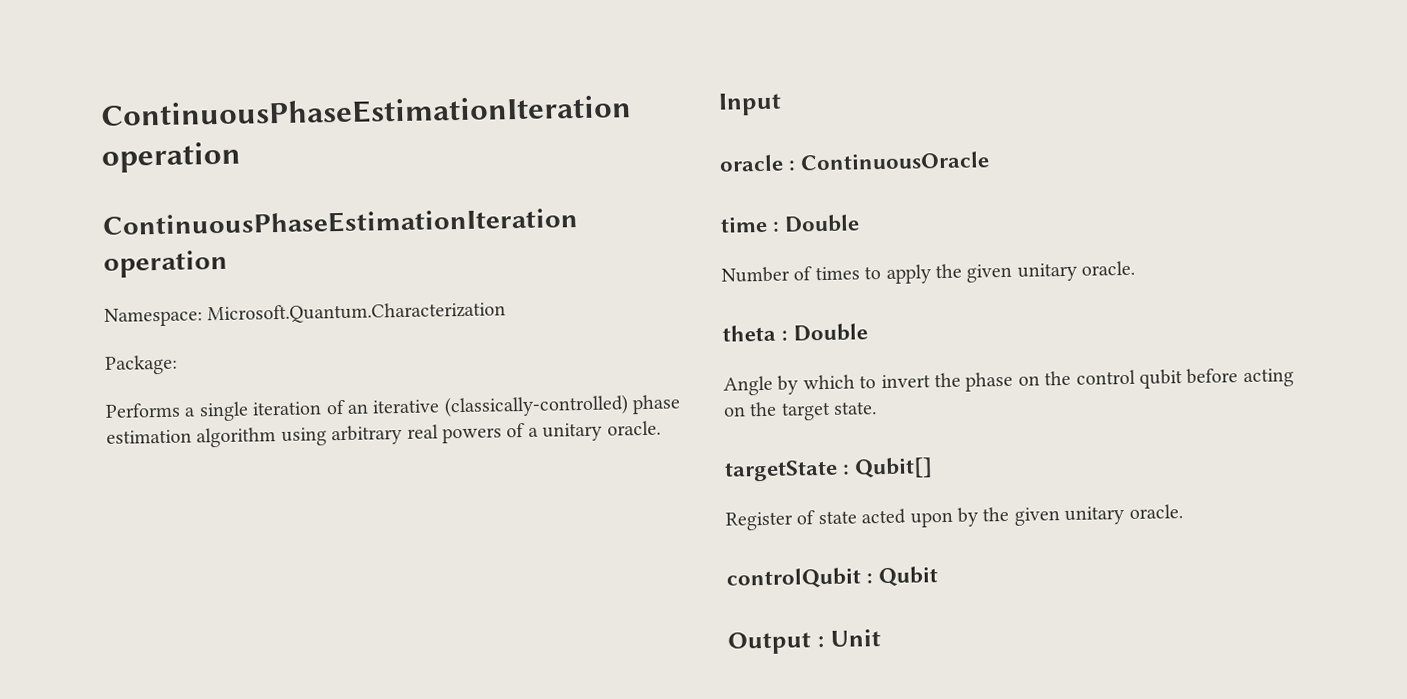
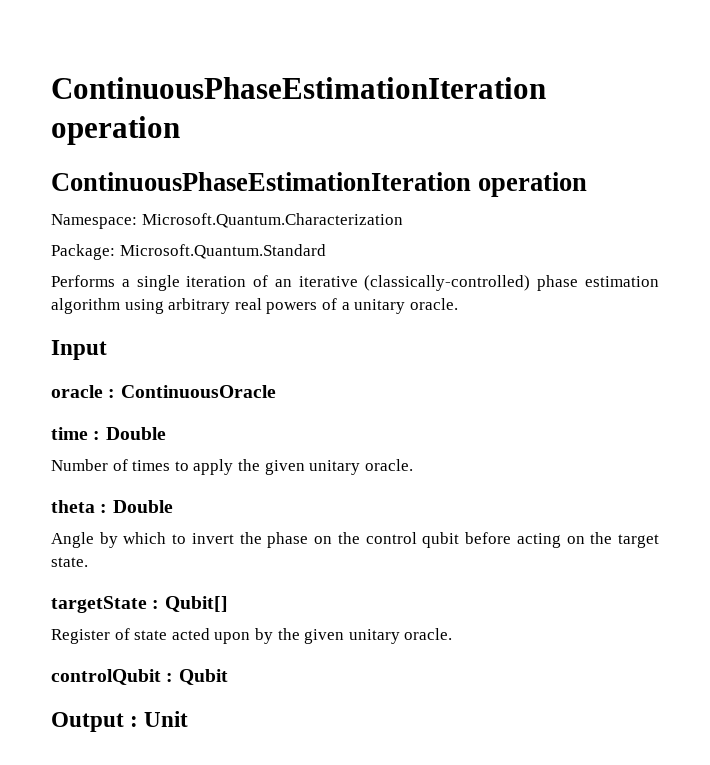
- Package:
+ Package: Microsoft.Quantum.Standard

